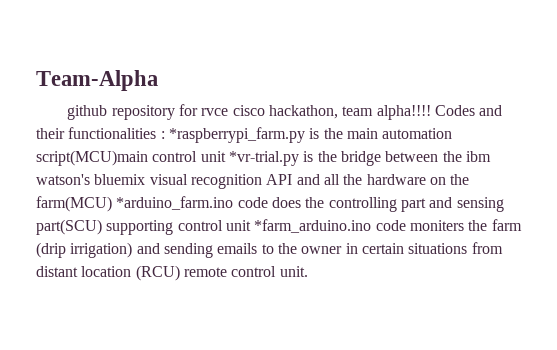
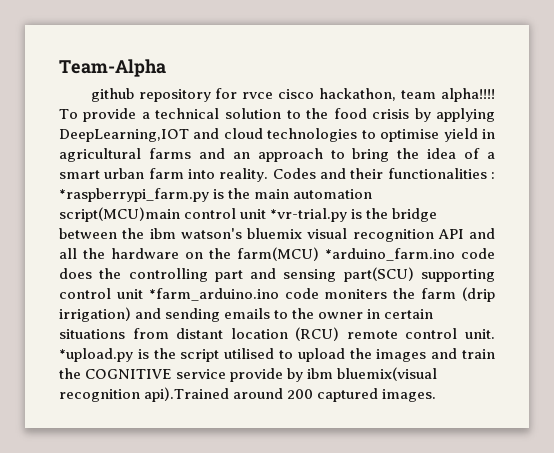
+ To provide a technical solution to the food crisis by applying DeepLearning,IOT and cloud technologies to optimise yield in agricultural farms and an approach to bring the idea of a smart urban farm into reality.
+ *upload.py is the script utilised to upload the images and train the COGNITIVE service provide by ibm bluemix(visual recognition api).Trained around 200 captured images.

